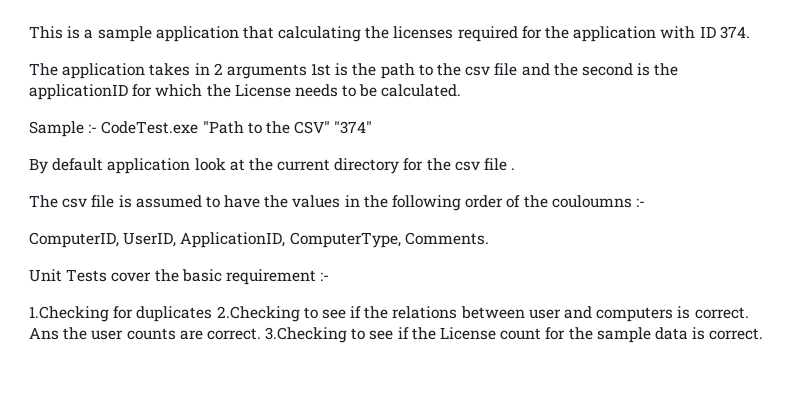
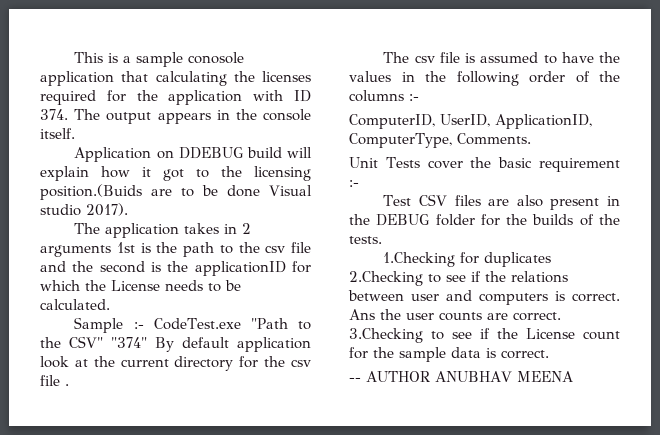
- This is a sample application that calculating the licenses required for the application with ID 374.
+ This is a sample conosole application that calculating the licenses required for the application with ID 374. The output appears in the console itself.
+ Application on DDEBUG build will explain how it got to the licensing position.(Buids are to be done Visual studio 2017).
- Sample :- CodeTest.exe "Path to the CSV" "374"
- By default application look at the current directory for the csv file .
+ Sample :- CodeTest.exe "Path to the CSV" "374" By default application look at the current directory for the csv file .
- The csv file is assumed to have the values in the following order of the couloumns :-
+ The csv file is assumed to have the values in the following order of the columns :-
+ Test CSV files are also present in the DEBUG folder for the builds of the tests.
+ -- AUTHOR ANUBHAV MEENA

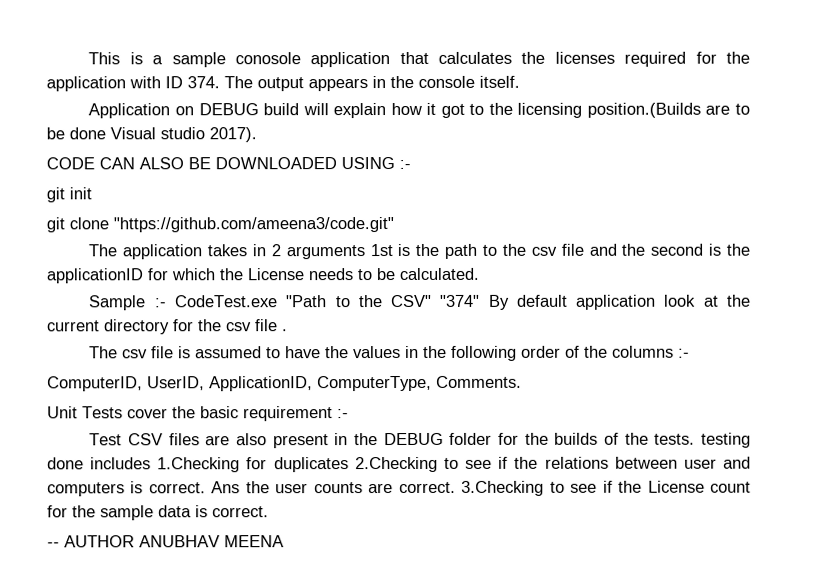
- This is a sample conosole application that calculating the licenses required for the application with ID 374. The output appears in the console itself.
+ This is a sample conosole application that calculates the licenses required for the application with ID 374. The output appears in the console itself.
- Application on DDEBUG build will explain how it got to the licensing position.(Buids are to be done Visual studio 2017).
+ Application on DEBUG build will explain how it got to the licensing position.(Builds are to be done Visual studio 2017).
+ CODE CAN ALSO BE DOWNLOADED USING :-
+ git init
+ git clone "https://github.com/ameena3/code.git"
- Test CSV files are also present in the DEBUG folder for the builds of the tests.
- 1.Checking for duplicates 2.Checking to see if the relations between user and computers is correct.
+ Test CSV files are also present in the DEBUG folder for the builds of the tests. testing done includes 1.Checking for duplicates 2.Checking to see if the relations between user and computers is correct.

